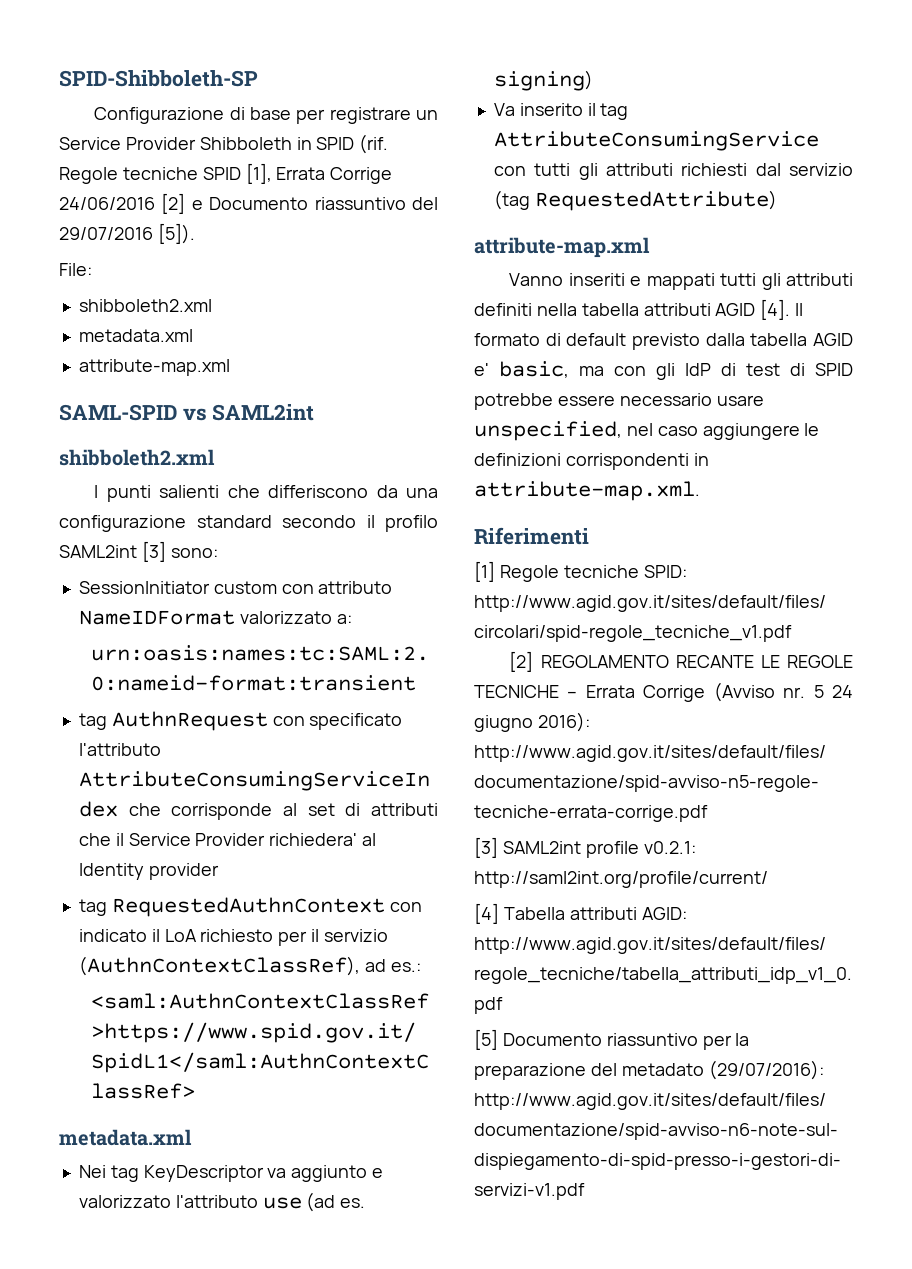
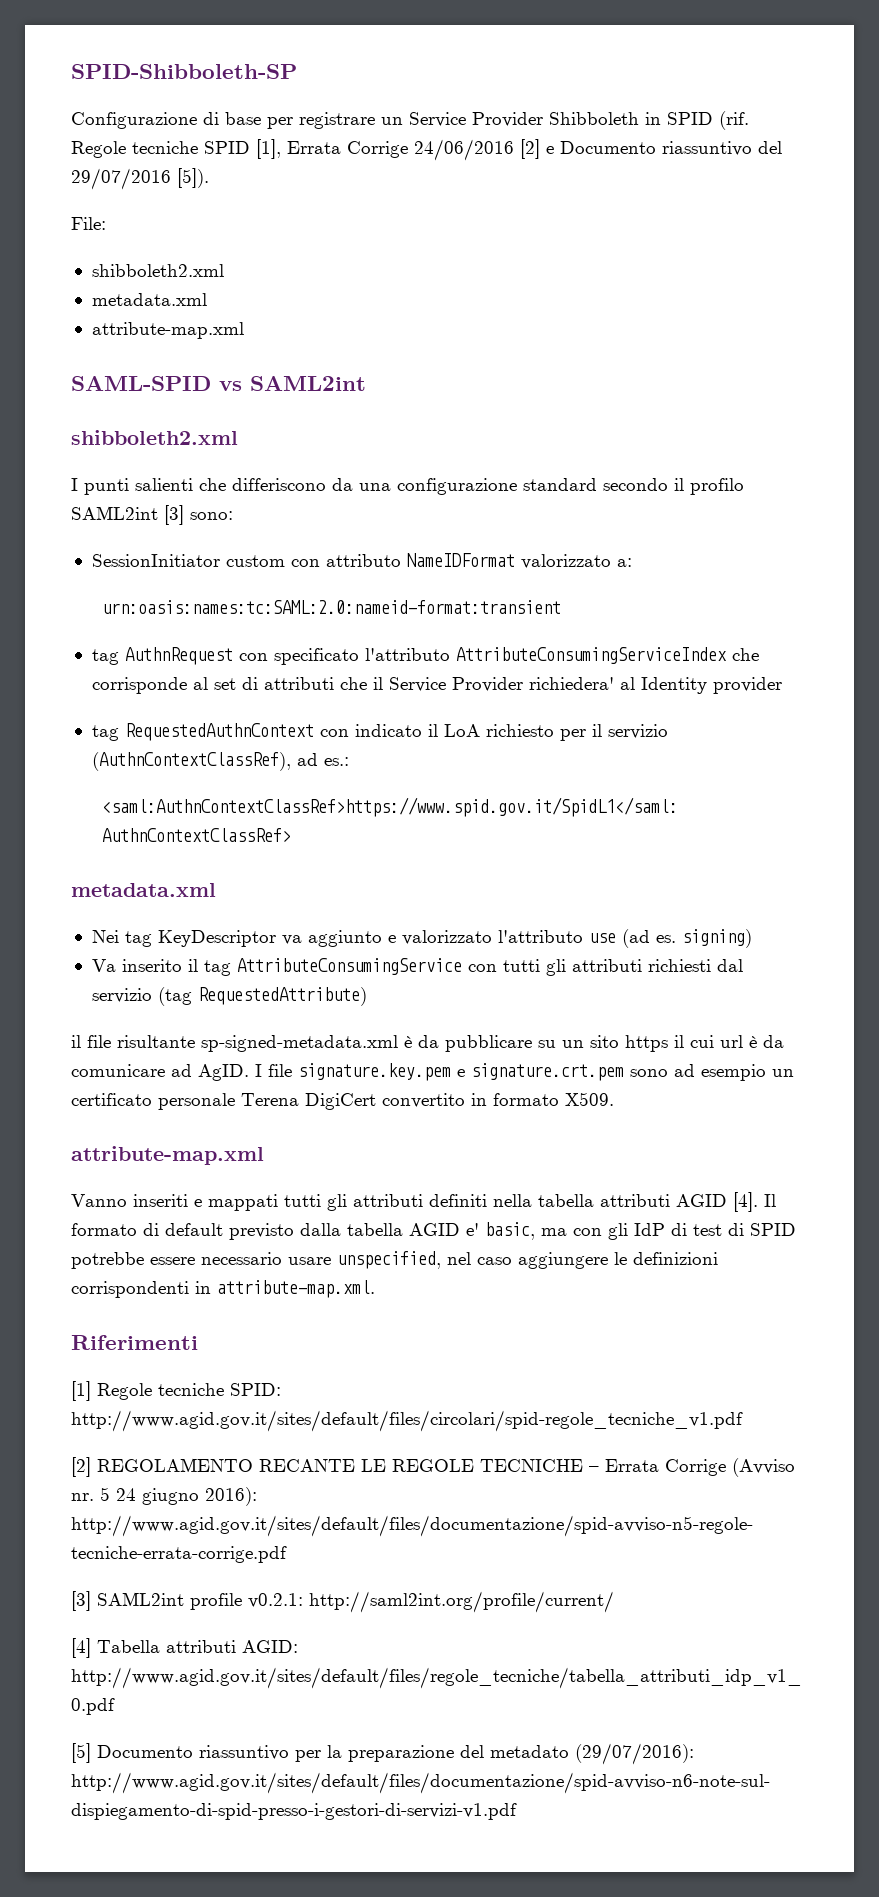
+ il file risultante sp-signed-metadata.xml è da pubblicare su un sito https il cui url è da comunicare ad AgID. I file signature.key.pem e signature.crt.pem sono ad esempio un certificato personale Terena DigiCert convertito in formato X509.

